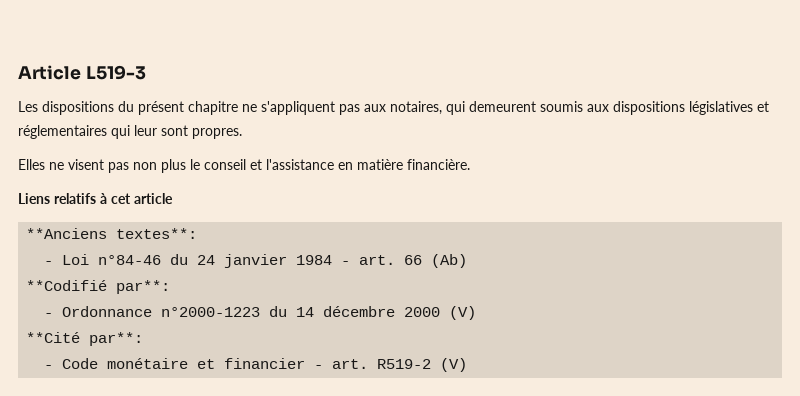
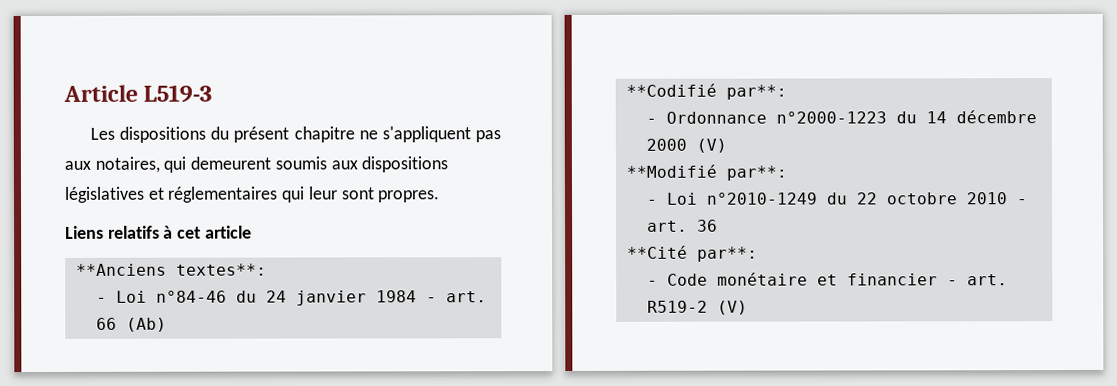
- Elles ne visent pas non plus le conseil et l'assistance en matière financière.
+ **Modifié par**:
+ - Loi n°2010-1249 du 22 octobre 2010 - art. 36

